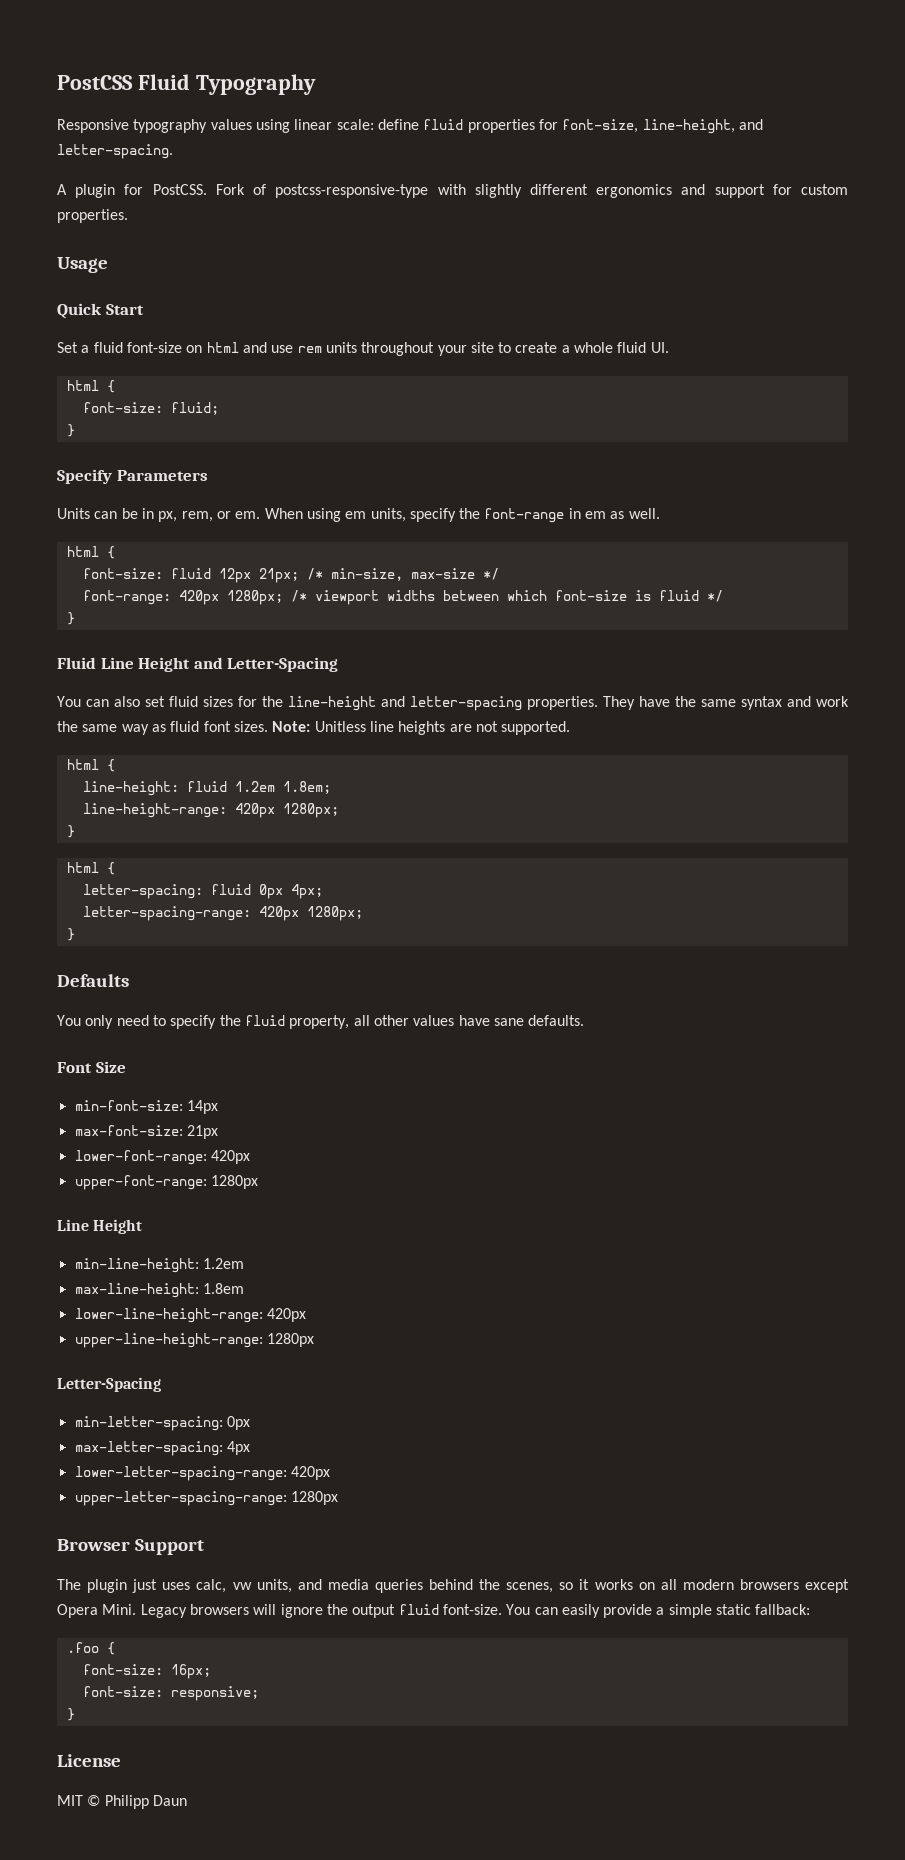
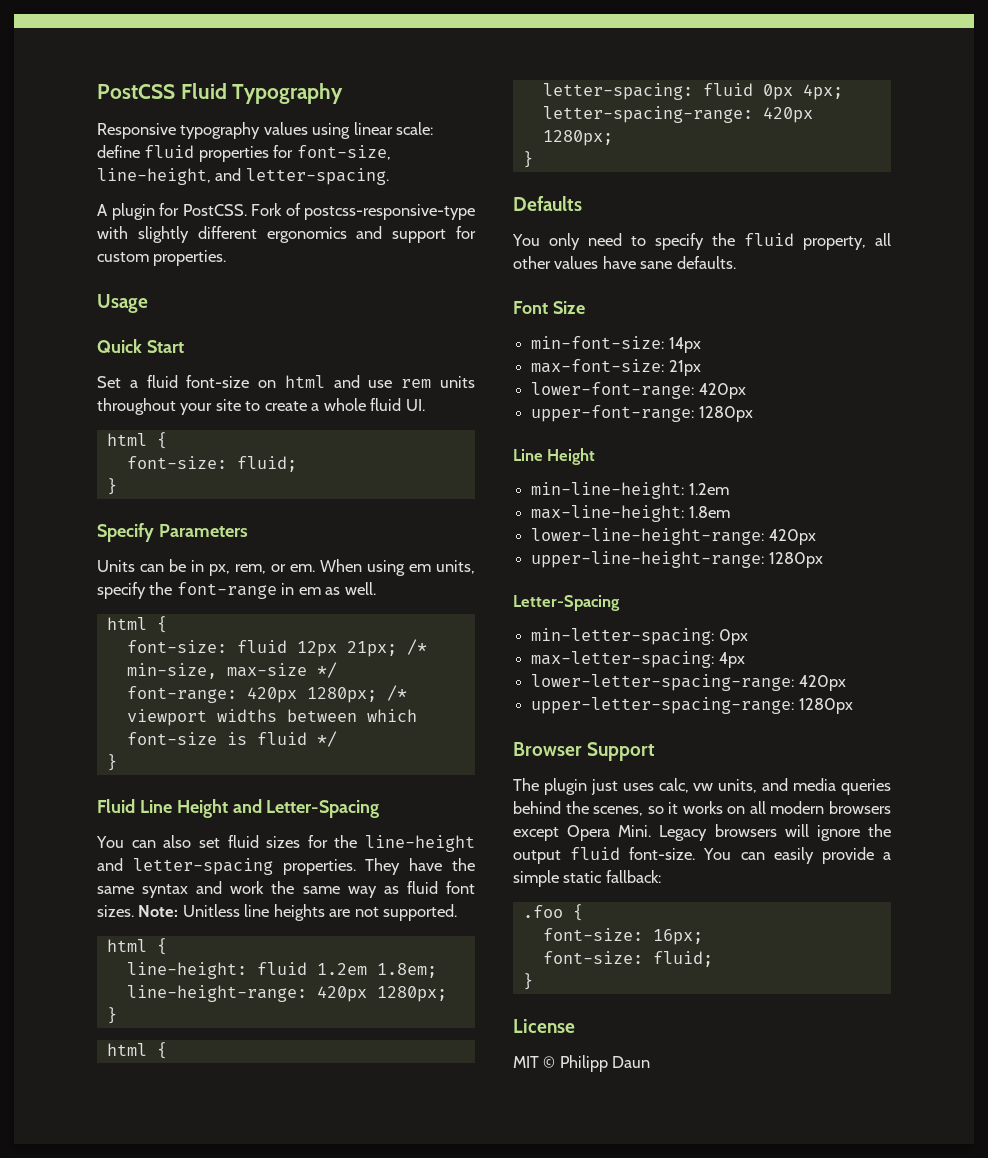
  font-size: 16px;
- font-size: responsive;
+ font-size: fluid;

